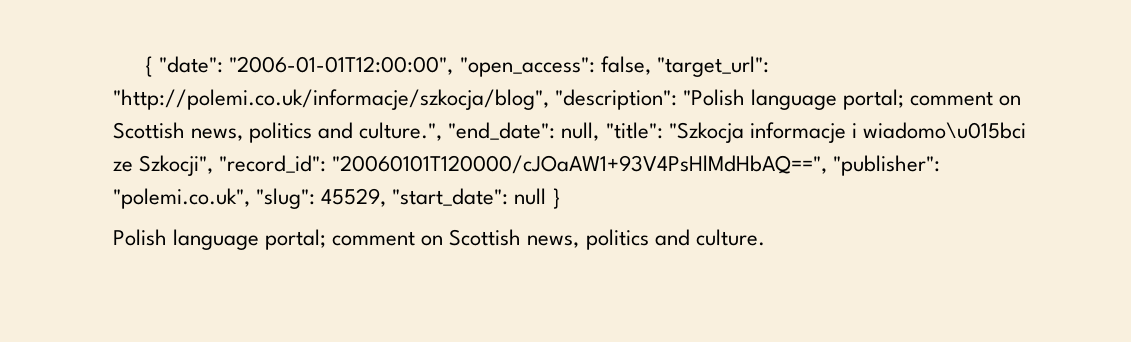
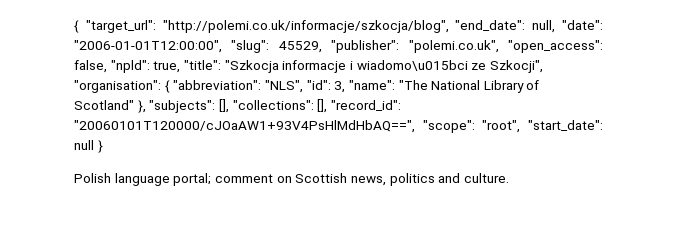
- { "date": "2006-01-01T12:00:00", "open_access": false, "target_url": "http://polemi.co.uk/informacje/szkocja/blog", "description": "Polish language portal; comment on Scottish news, politics and culture.", "end_date": null, "title": "Szkocja informacje i wiadomo\u015bci ze Szkocji", "record_id": "20060101T120000/cJOaAW1+93V4PsHlMdHbAQ==", "publisher": "polemi.co.uk", "slug": 45529, "start_date": null }
+ { "target_url": "http://polemi.co.uk/informacje/szkocja/blog", "end_date": null, "date": "2006-01-01T12:00:00", "slug": 45529, "publisher": "polemi.co.uk", "open_access": false, "npld": true, "title": "Szkocja informacje i wiadomo\u015bci ze Szkocji", "organisation": { "abbreviation": "NLS", "id": 3, "name": "The National Library of Scotland" }, "subjects": [], "collections": [], "record_id": "20060101T120000/cJOaAW1+93V4PsHlMdHbAQ==", "scope": "root", "start_date": null }

